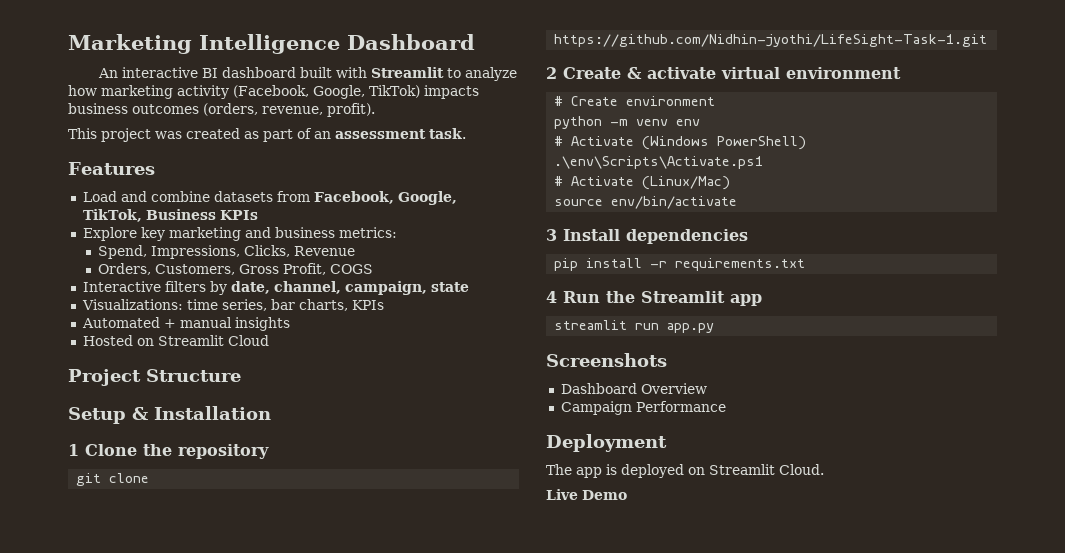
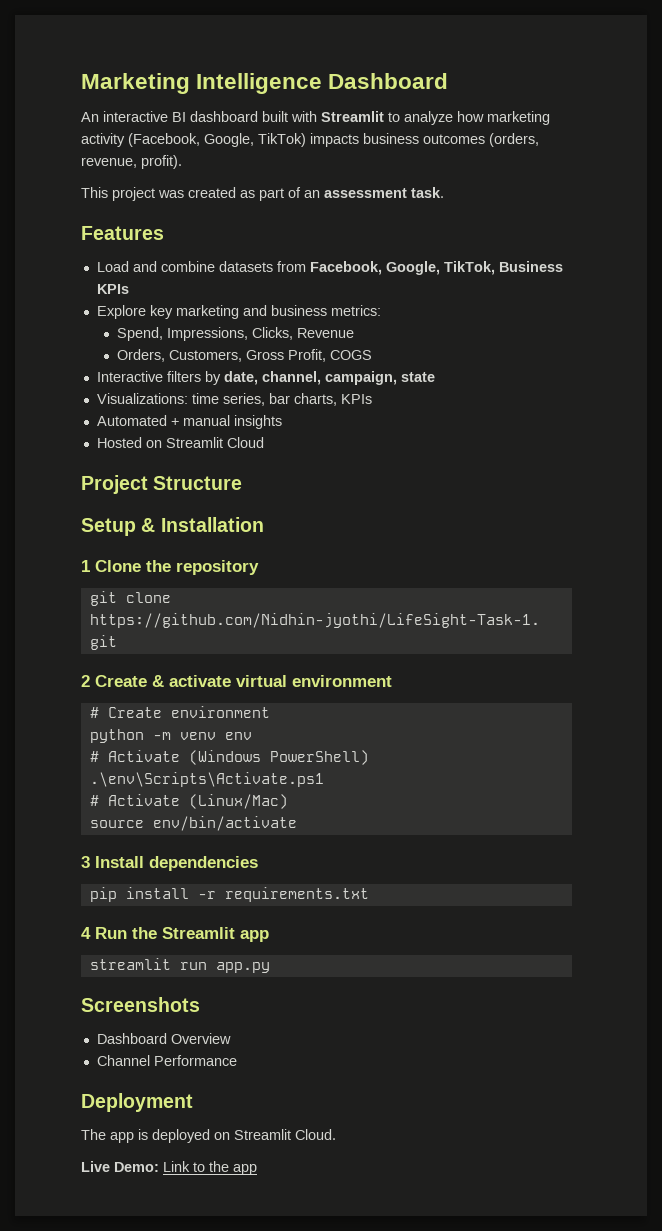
- Campaign Performance
+ Channel Performance
- Live Demo
+ Live Demo: Link to the app

